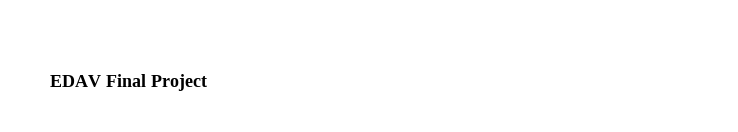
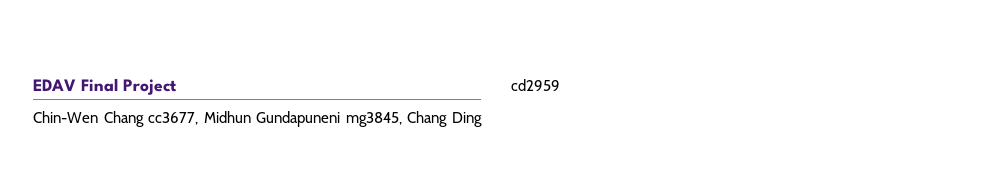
+ Chin-Wen Chang cc3677, Midhun Gundapuneni mg3845, Chang Ding cd2959

